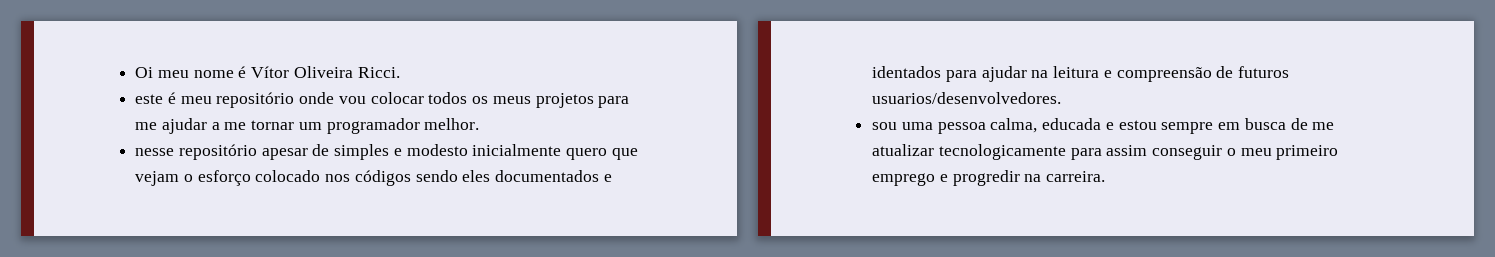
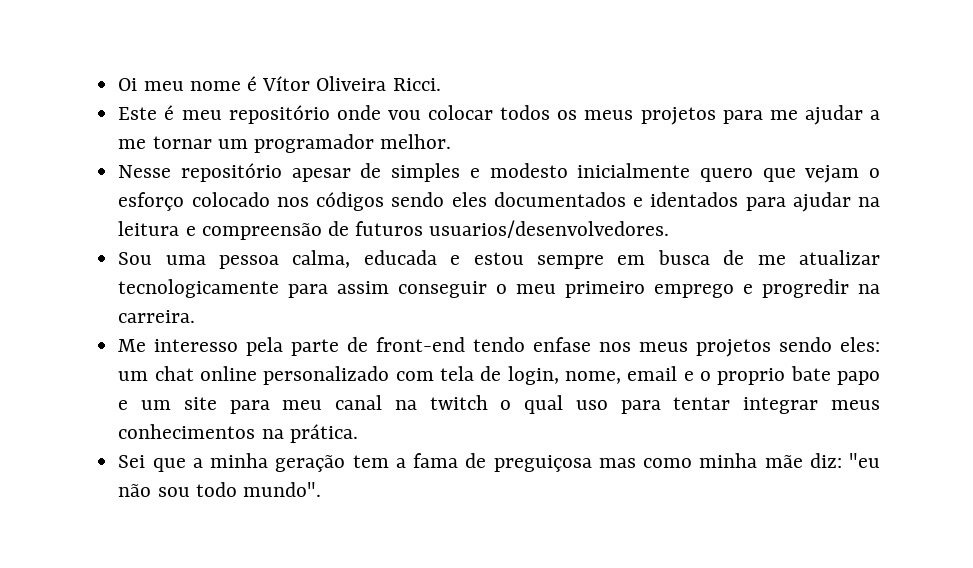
- este é meu repositório onde vou colocar todos os meus projetos para me ajudar a me tornar um programador melhor.
+ Este é meu repositório onde vou colocar todos os meus projetos para me ajudar a me tornar um programador melhor.
- nesse repositório apesar de simples e modesto inicialmente quero que vejam o esforço colocado nos códigos sendo eles documentados e identados para ajudar na leitura e compreensão de futuros usuarios/desenvolvedores.
+ Nesse repositório apesar de simples e modesto inicialmente quero que vejam o esforço colocado nos códigos sendo eles documentados e identados para ajudar na leitura e compreensão de futuros usuarios/desenvolvedores.
- sou uma pessoa calma, educada e estou sempre em busca de me atualizar tecnologicamente para assim conseguir o meu primeiro emprego e progredir na carreira.
+ Sou uma pessoa calma, educada e estou sempre em busca de me atualizar tecnologicamente para assim conseguir o meu primeiro emprego e progredir na carreira.
+ Me interesso pela parte de front-end tendo enfase nos meus projetos sendo eles: um chat online personalizado com tela de login, nome, email e o proprio bate papo e um site para meu canal na twitch o qual uso para tentar integrar meus conhecimentos na prática.
+ Sei que a minha geração tem a fama de preguiçosa mas como minha mãe diz: "eu não sou todo mundo".

